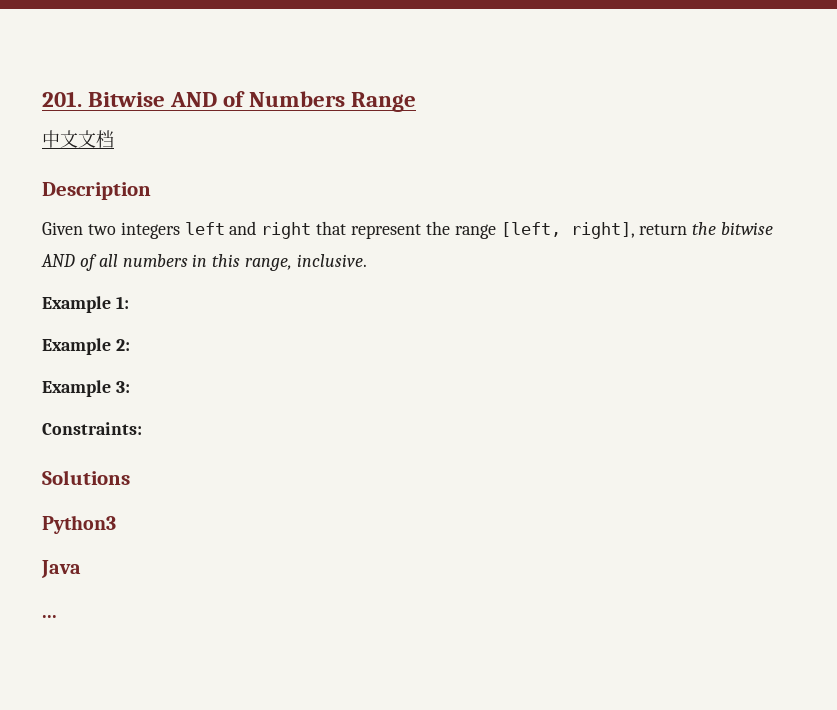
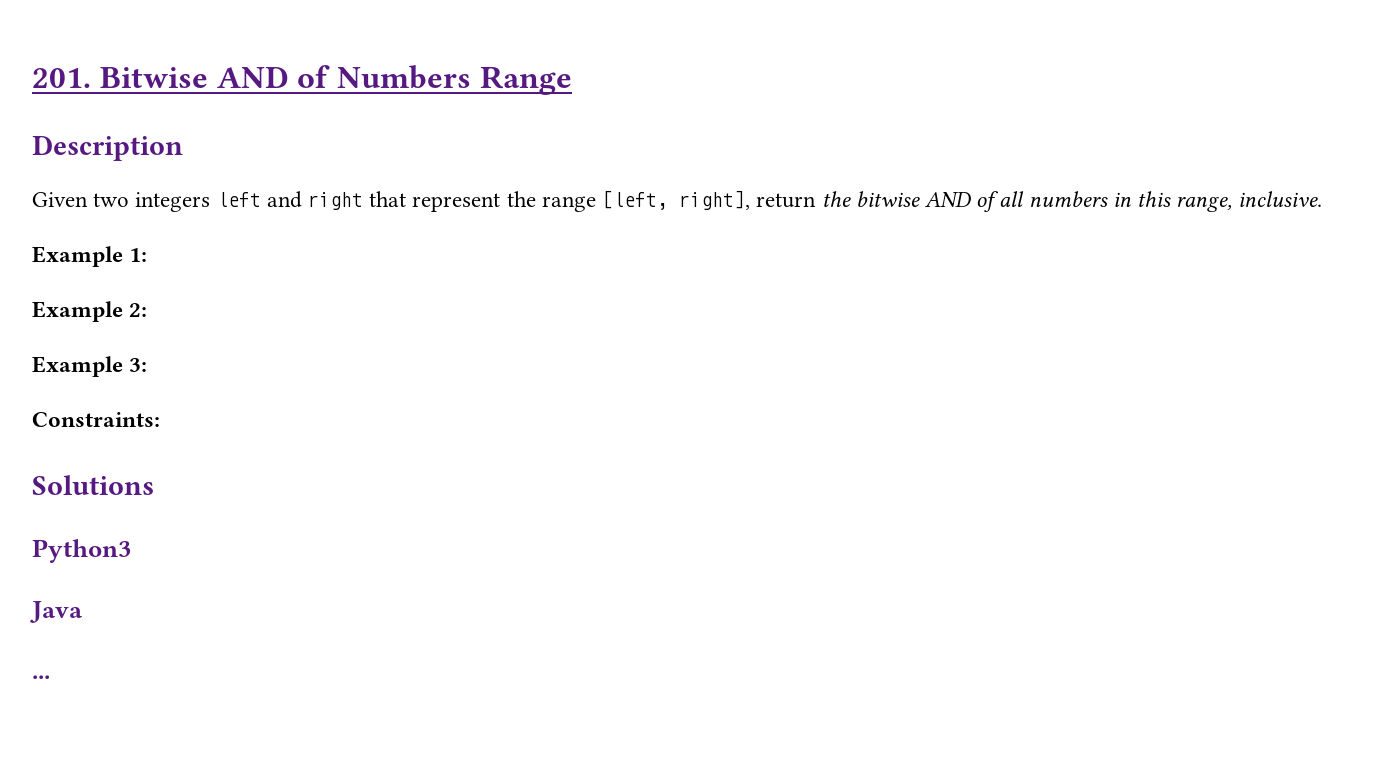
- 中文文档

